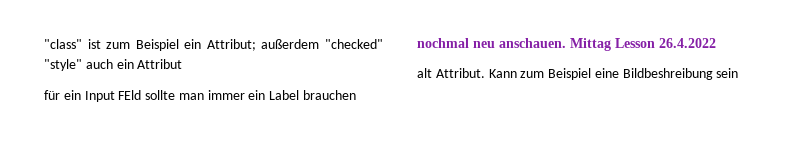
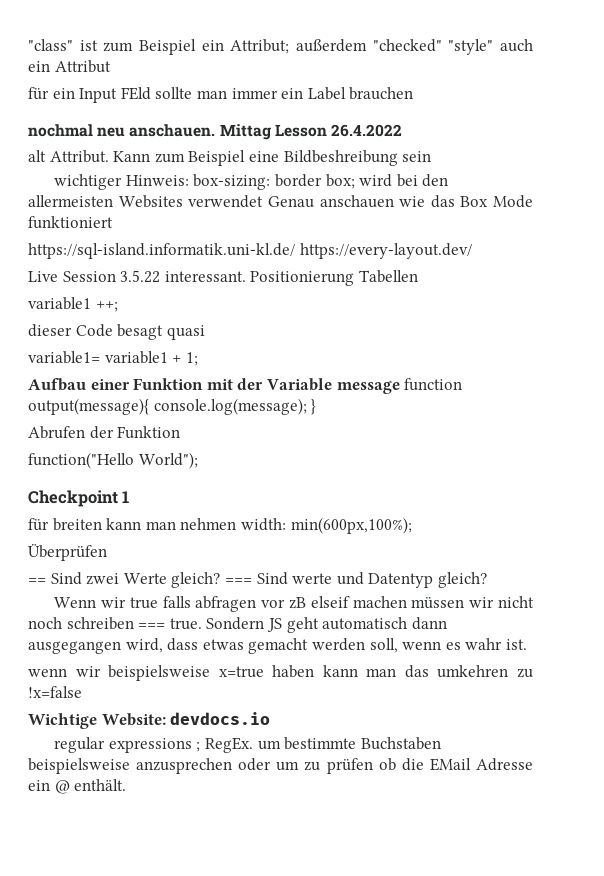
+ wichtiger Hinweis: box-sizing: border box; wird bei den allermeisten Websites verwendet Genau anschauen wie das Box Mode funktioniert
+ https://sql-island.informatik.uni-kl.de/ https://every-layout.dev/
+ Live Session 3.5.22 interessant. Positionierung Tabellen
+ variable1 ++;
+ dieser Code besagt quasi
+ variable1= variable1 + 1;
+ Aufbau einer Funktion mit der Variable message function output(message){ console.log(message); }
+ Abrufen der Funktion
+ function("Hello World");
+ Checkpoint 1
+ für breiten kann man nehmen width: min(600px,100%);
+ Überprüfen
+ == Sind zwei Werte gleich? === Sind werte und Datentyp gleich?
+ Wenn wir true falls abfragen vor zB elseif machen müssen wir nicht noch schreiben === true. Sondern JS geht automatisch dann ausgegangen wird, dass etwas gemacht werden soll, wenn es wahr ist.
+ wenn wir beispielsweise x=true haben kann man das umkehren zu !x=false
+ Wichtige Website: devdocs.io
+ regular expressions ; RegEx. um bestimmte Buchstaben beispielsweise anzusprechen oder um zu prüfen ob die EMail Adresse ein @ enthält.

